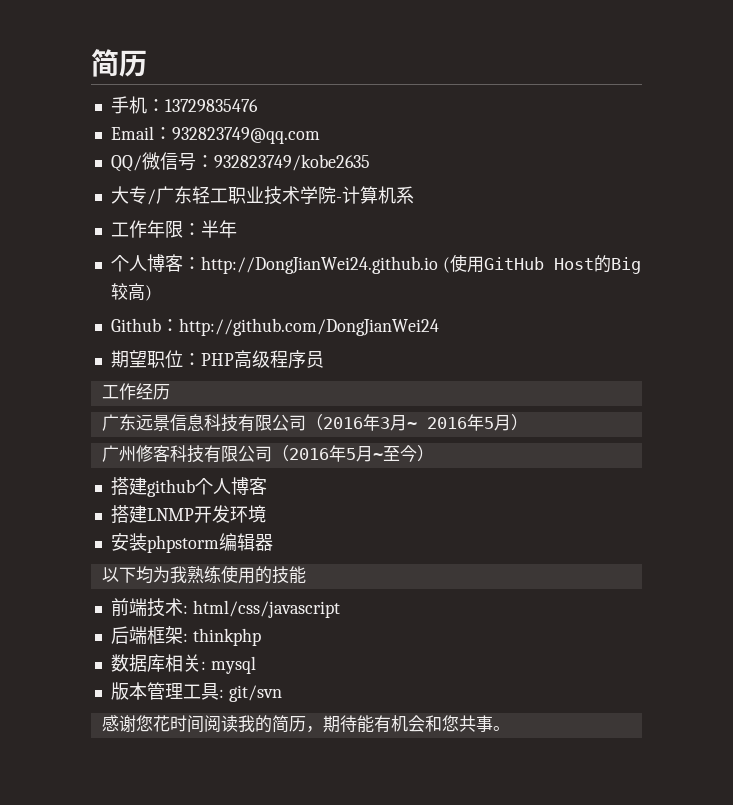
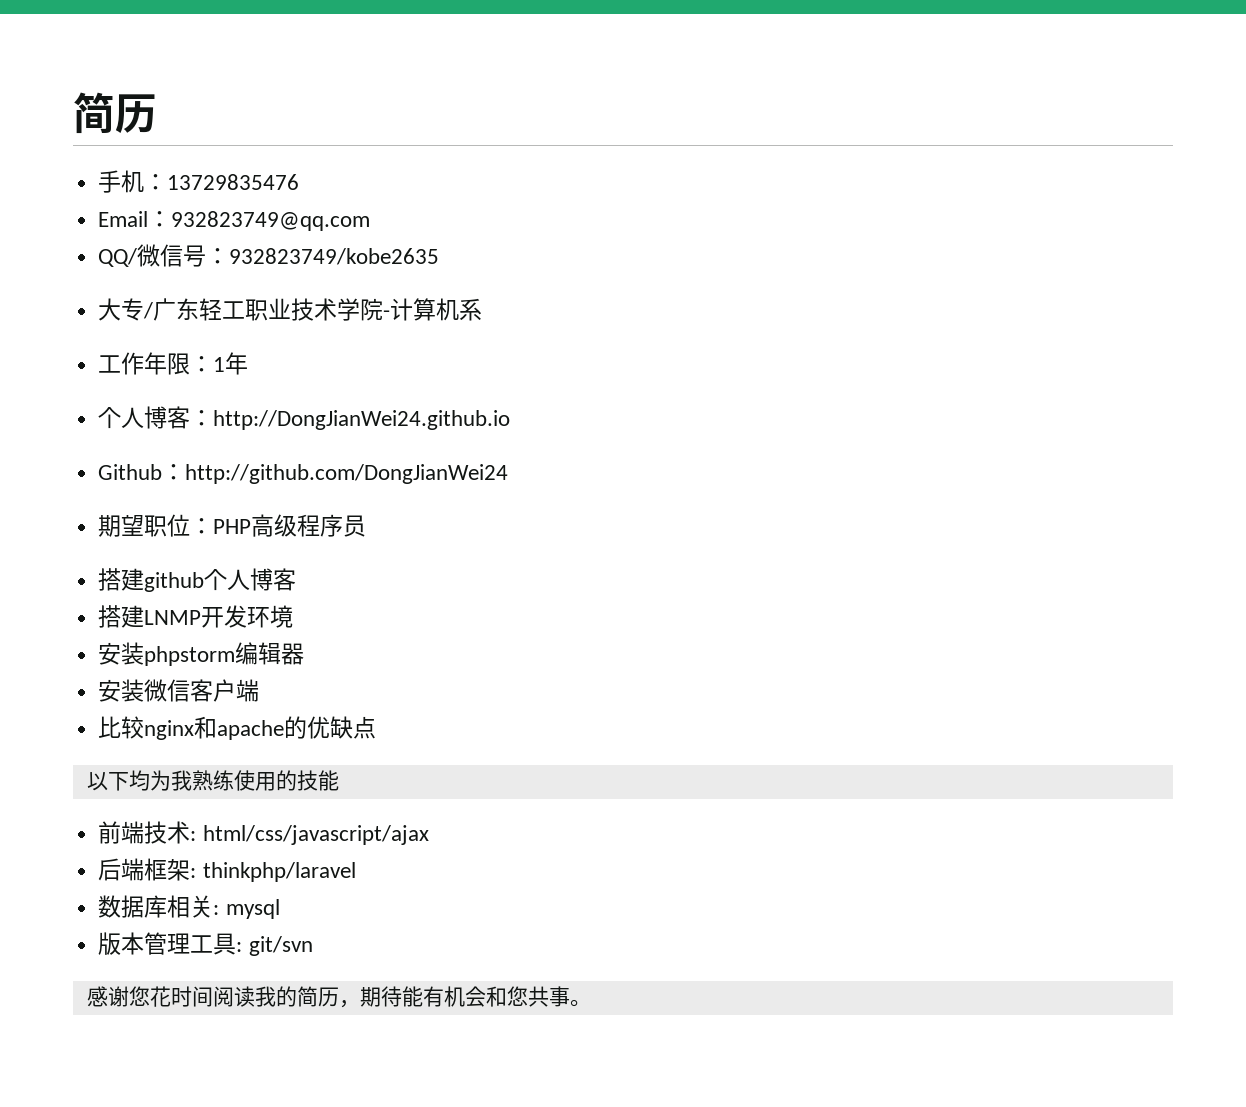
- 工作年限：半年
+ 工作年限：1年
- 个人博客：http://DongJianWei24.github.io (使用GitHub Host的Big较高)
+ 个人博客：http://DongJianWei24.github.io
- 工作经历
- 广东远景信息科技有限公司（2016年3月~ 2016年5月）
- 广州修客科技有限公司（2016年5月~至今）
+ 安装微信客户端
+ 比较nginx和apache的优缺点
- 前端技术: html/css/javascript
+ 前端技术: html/css/javascript/ajax
- 后端框架: thinkphp
+ 后端框架: thinkphp/laravel

